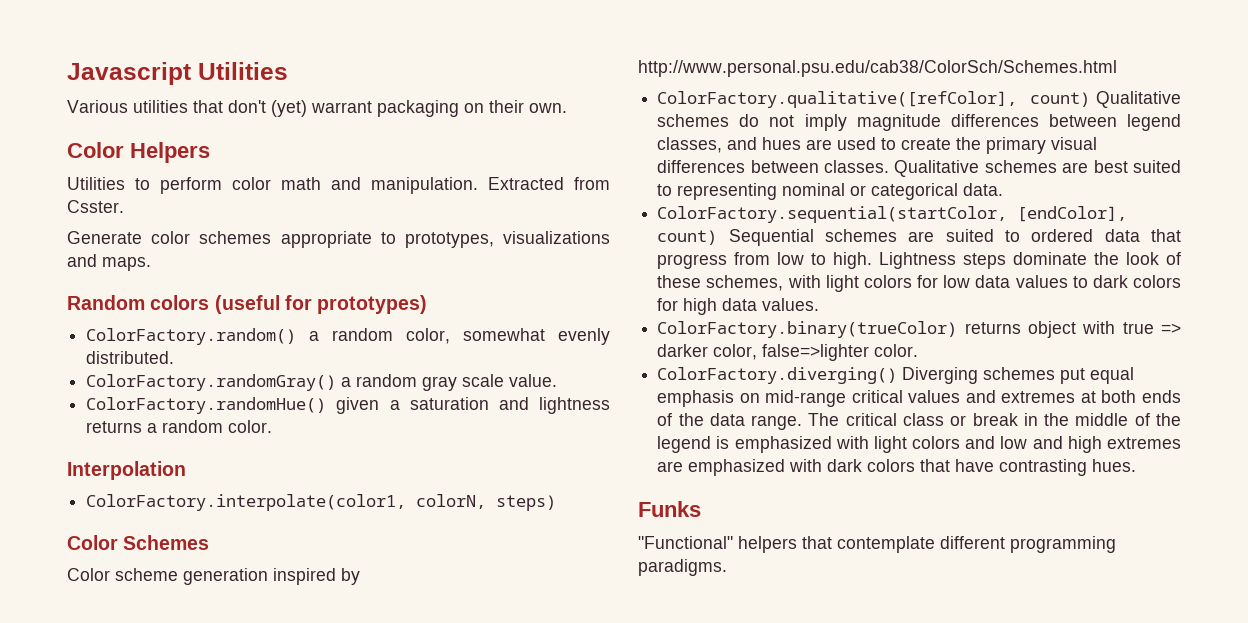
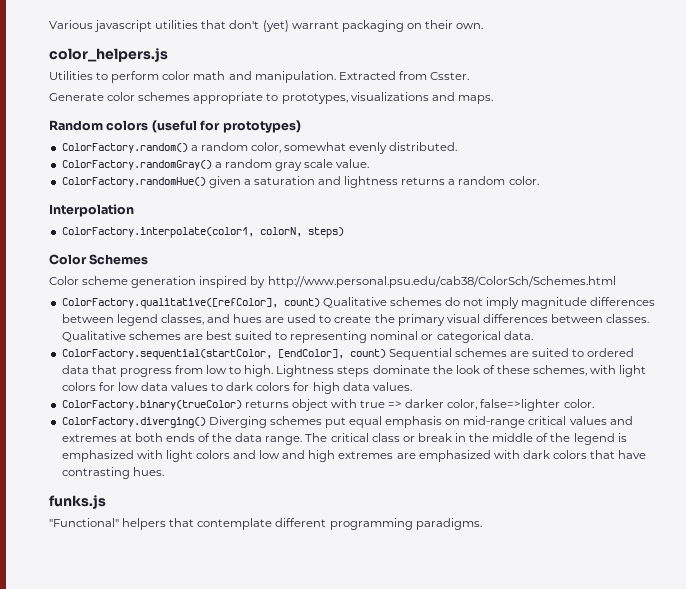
- Javascript Utilities
- Various utilities that don't (yet) warrant packaging on their own.
+ Various javascript utilities that don't (yet) warrant packaging on their own.
- Color Helpers
+ color_helpers.js
- Funks
+ funks.js

